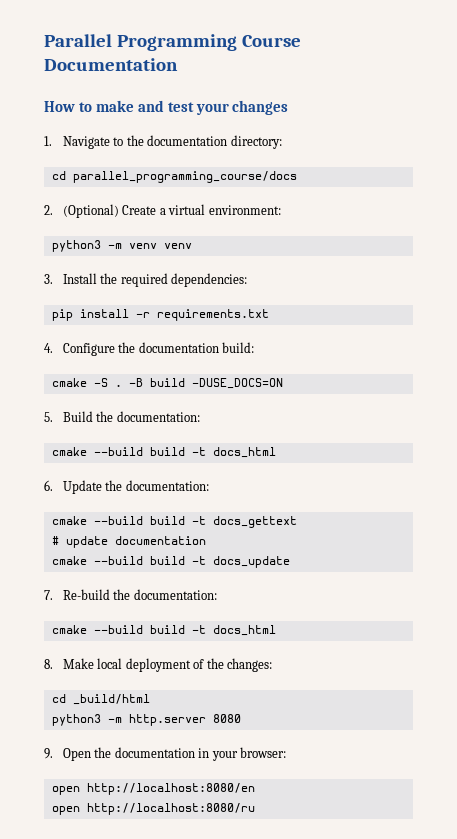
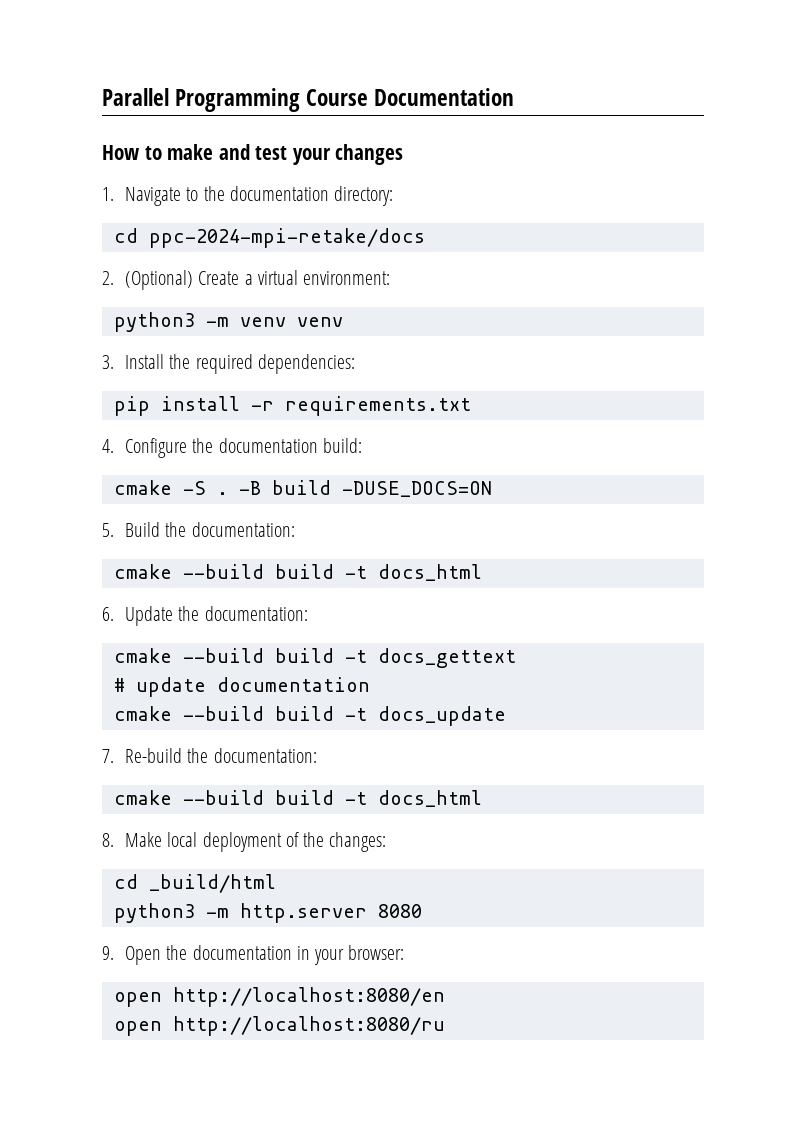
- cd parallel_programming_course/docs
+ cd ppc-2024-mpi-retake/docs

